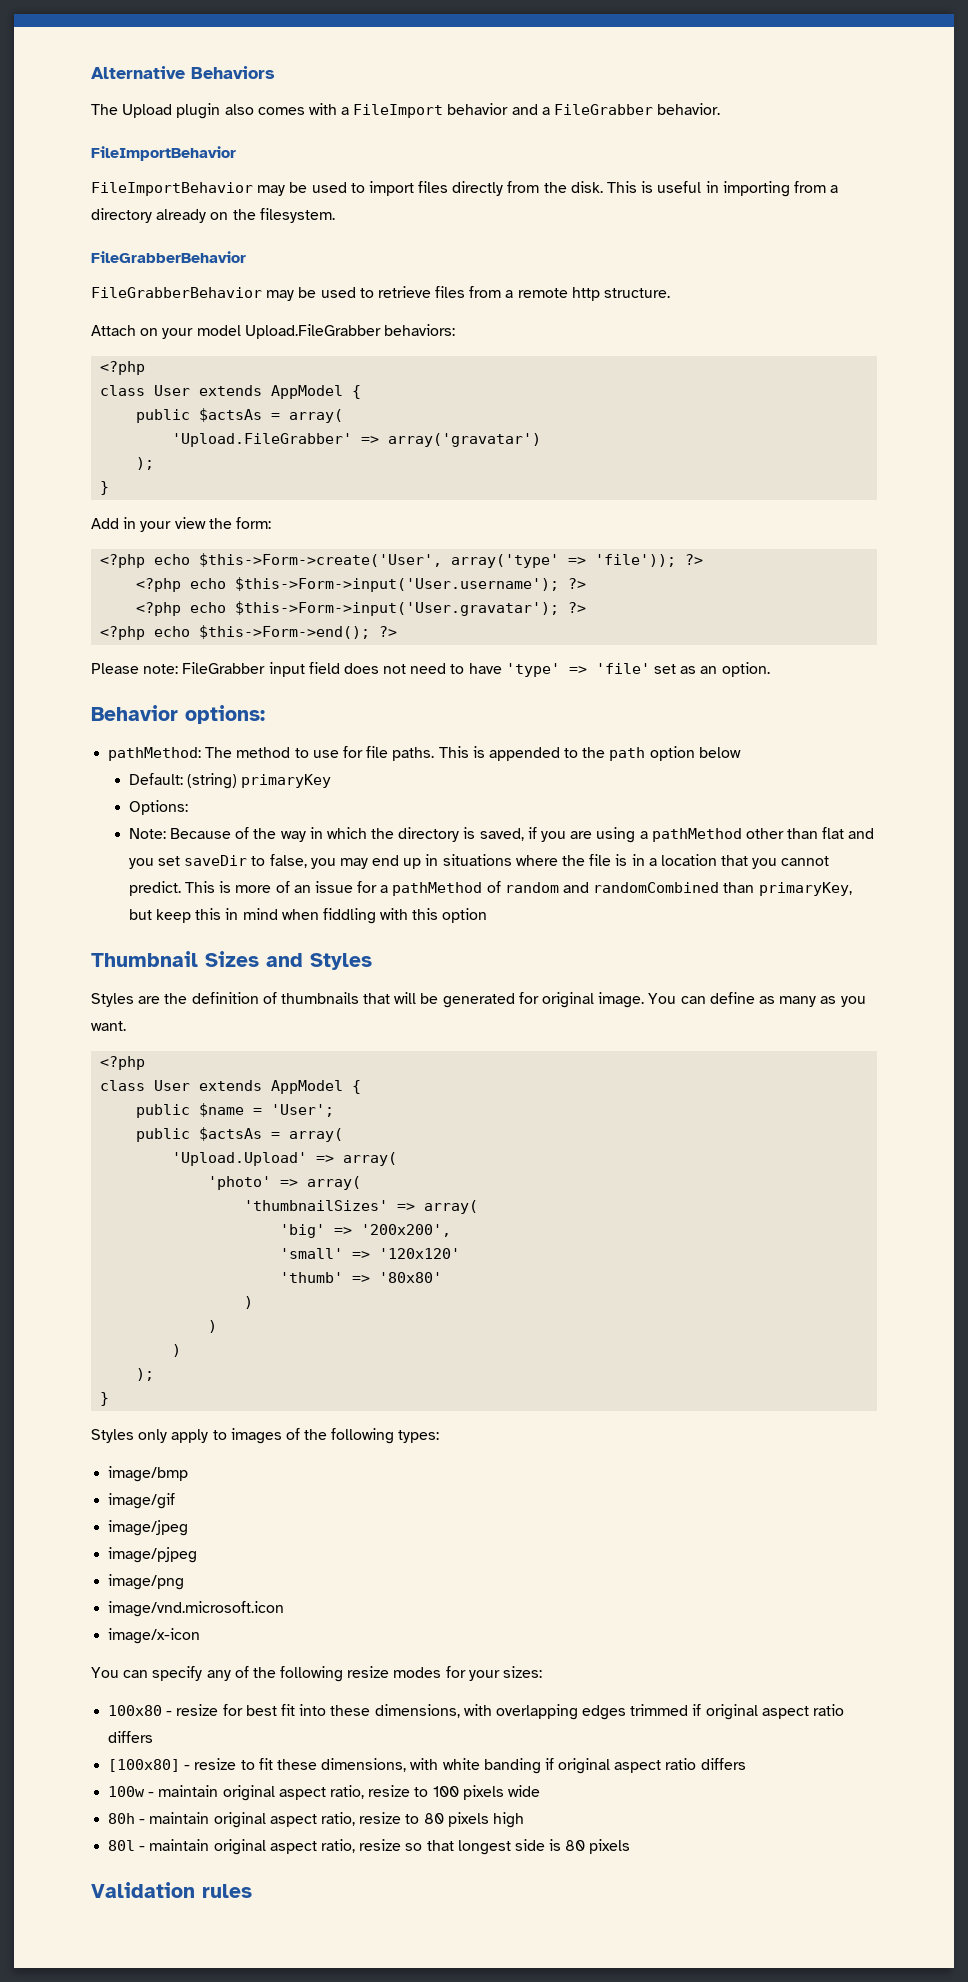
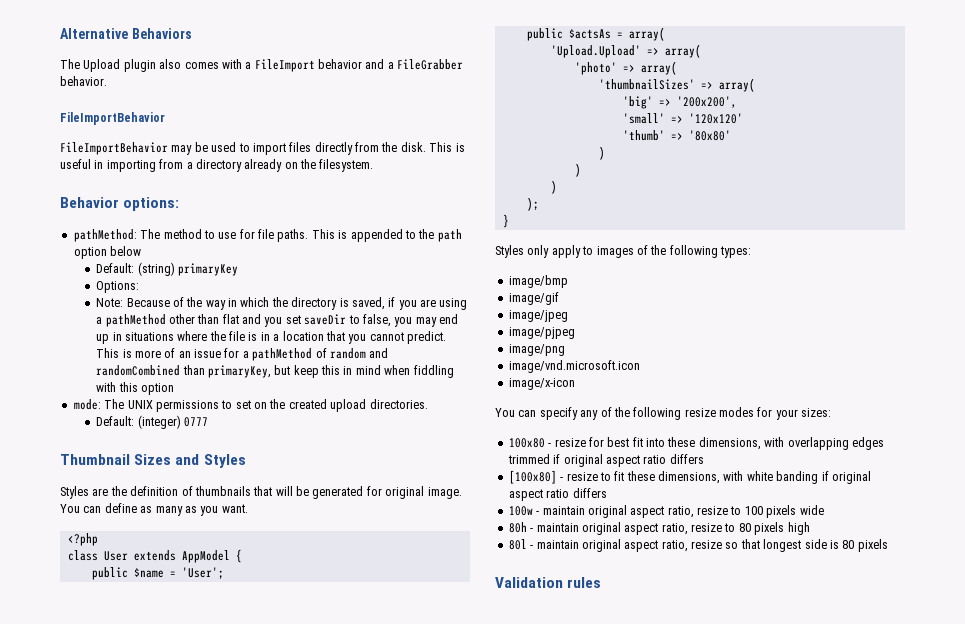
  This is useful in importing from a directory already on the filesystem.
- FileGrabberBehavior
- FileGrabberBehavior may be used to retrieve files from a remote http structure.
- Attach on your model Upload.FileGrabber behaviors:
- <?php
- class User extends AppModel {
- public $actsAs = array(
- 'Upload.FileGrabber' => array('gravatar')
- );
- }
- Add in your view the form:
- <?php echo $this->Form->create('User', array('type' => 'file')); ?>
- <?php echo $this->Form->input('User.username'); ?>
- <?php echo $this->Form->input('User.gravatar'); ?>
- <?php echo $this->Form->end(); ?>
- Please note: FileGrabber input field does not need to have 'type' => 'file' set as an option.
+ mode: The UNIX permissions to set on the created upload directories.
+ Default: (integer) 0777

